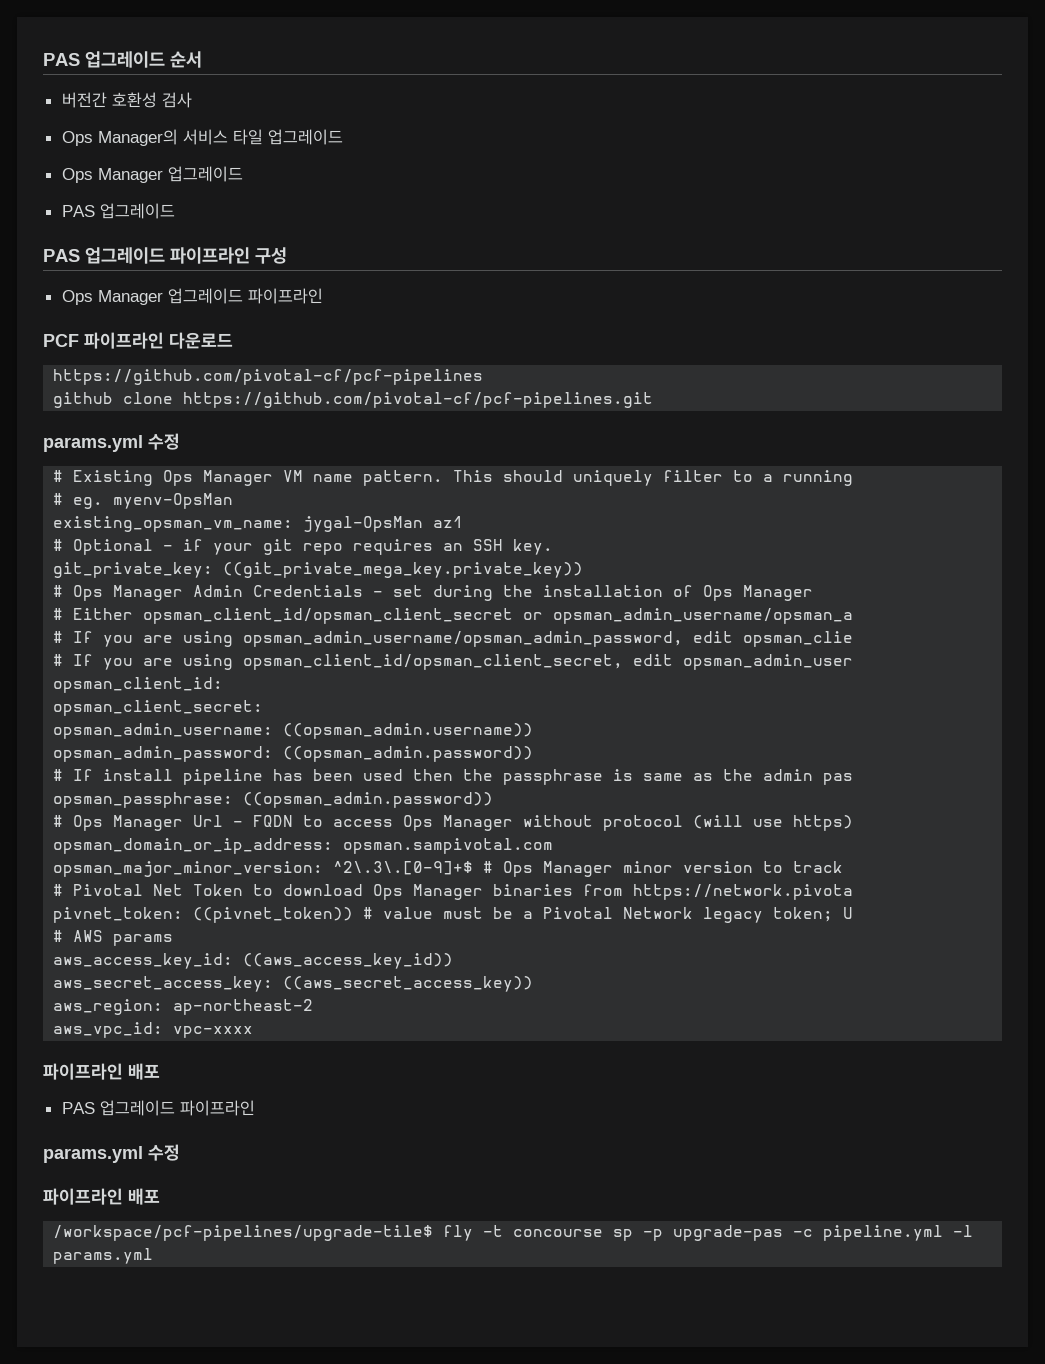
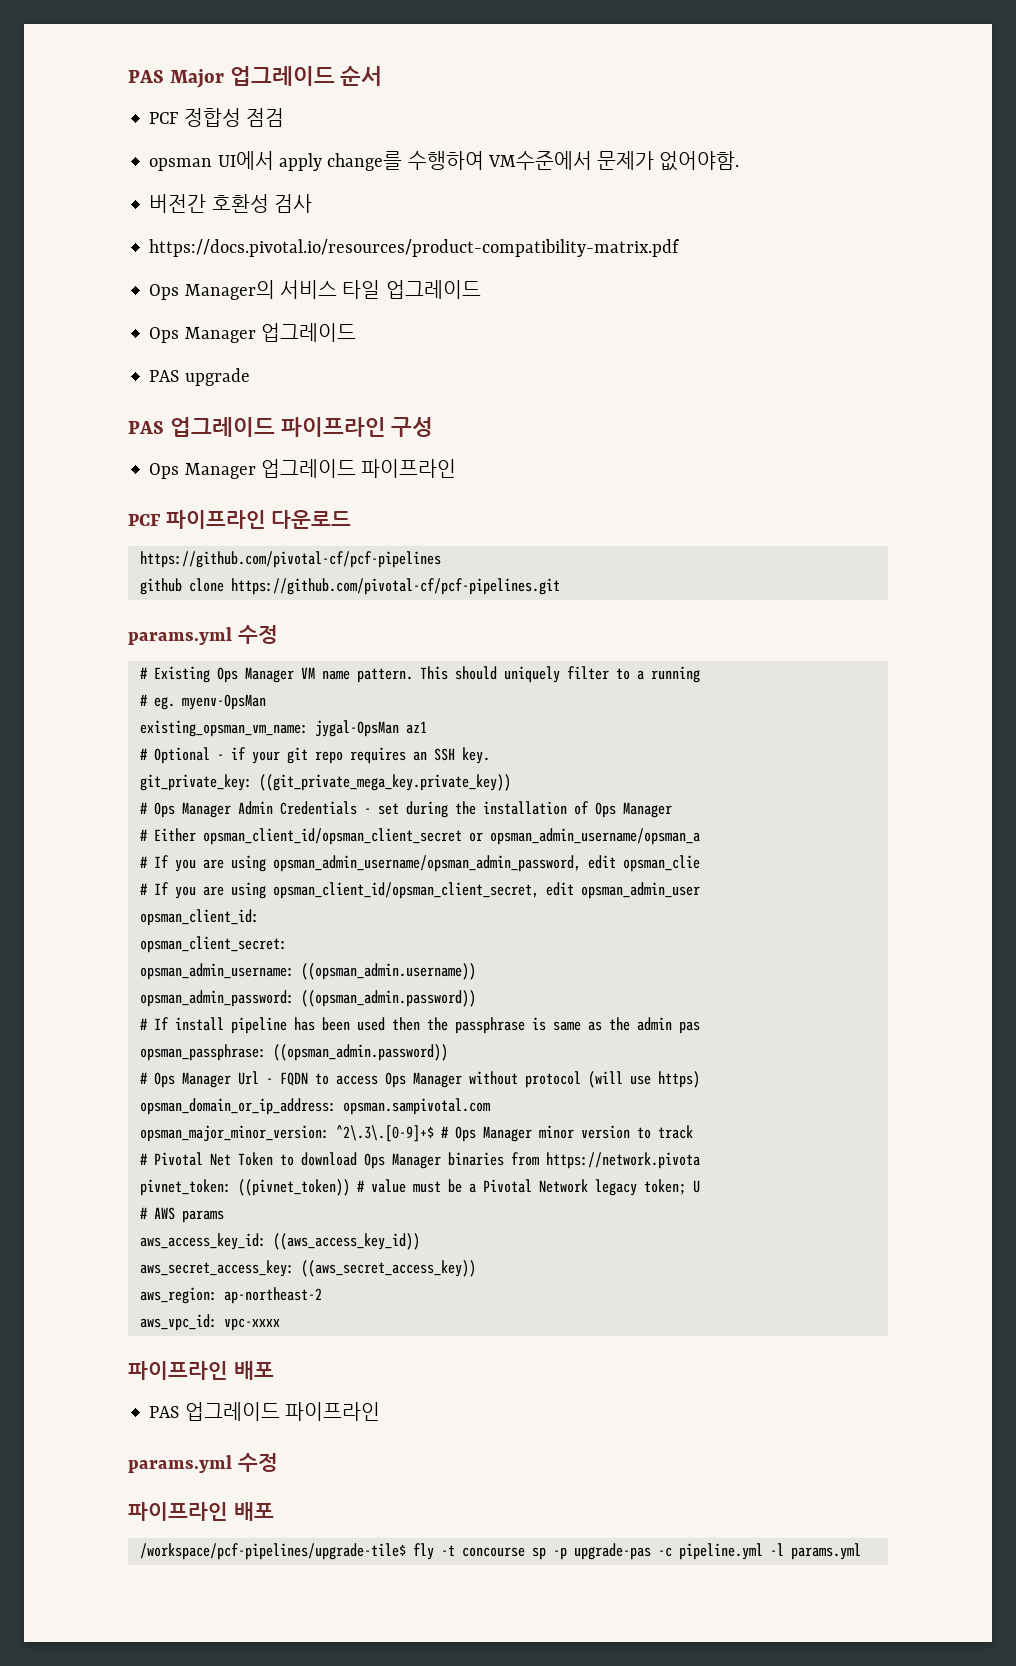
- PAS 업그레이드 순서
+ PAS Major 업그레이드 순서
+ PCF 정합성 점검
+ opsman UI에서 apply change를 수행하여 VM수준에서 문제가 없어야함.
+ https://docs.pivotal.io/resources/product-compatibility-matrix.pdf
  Ops Manager의 서비스 타일 업그레이드
  Ops Manager 업그레이드
- PAS 업그레이드
+ PAS upgrade

